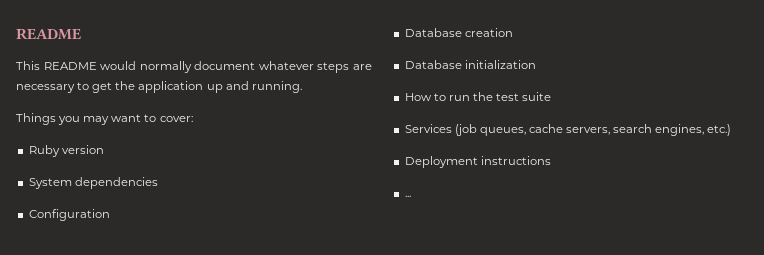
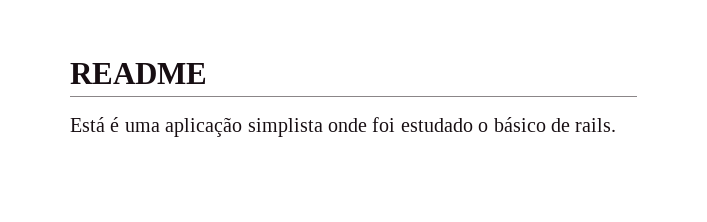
- This README would normally document whatever steps are necessary to get the application up and running.
- Things you may want to cover:
- Ruby version
- System dependencies
- Configuration
- Database creation
- Database initialization
- How to run the test suite
- Services (job queues, cache servers, search engines, etc.)
- Deployment instructions
- ...
+ Está é uma aplicação simplista onde foi estudado o básico de rails.

